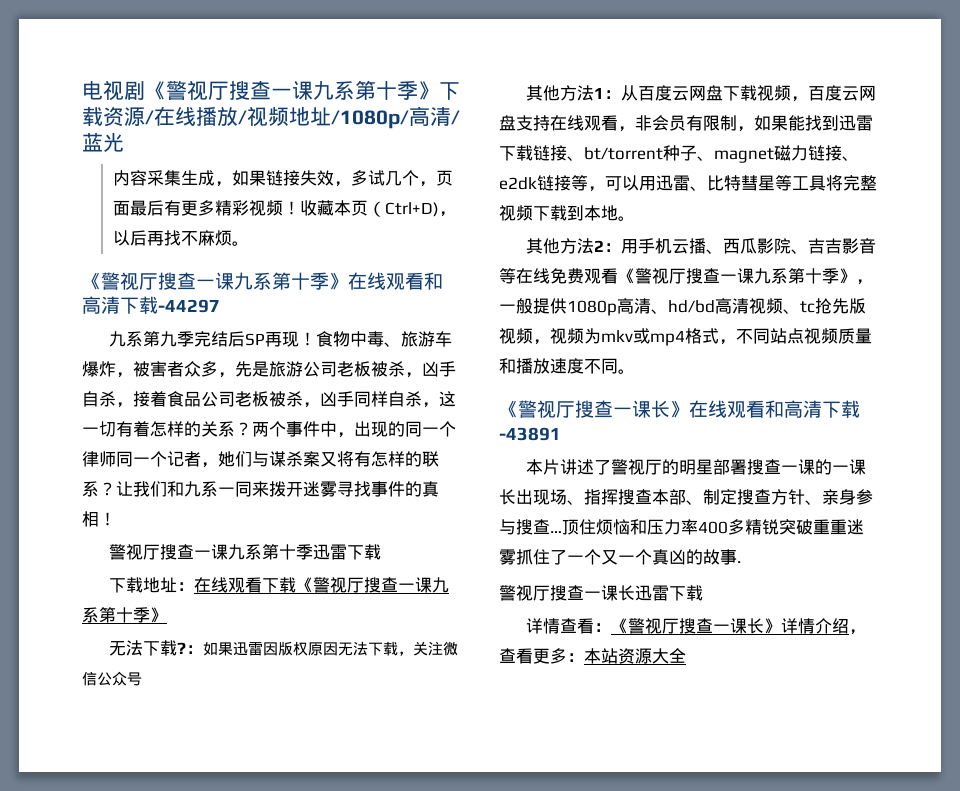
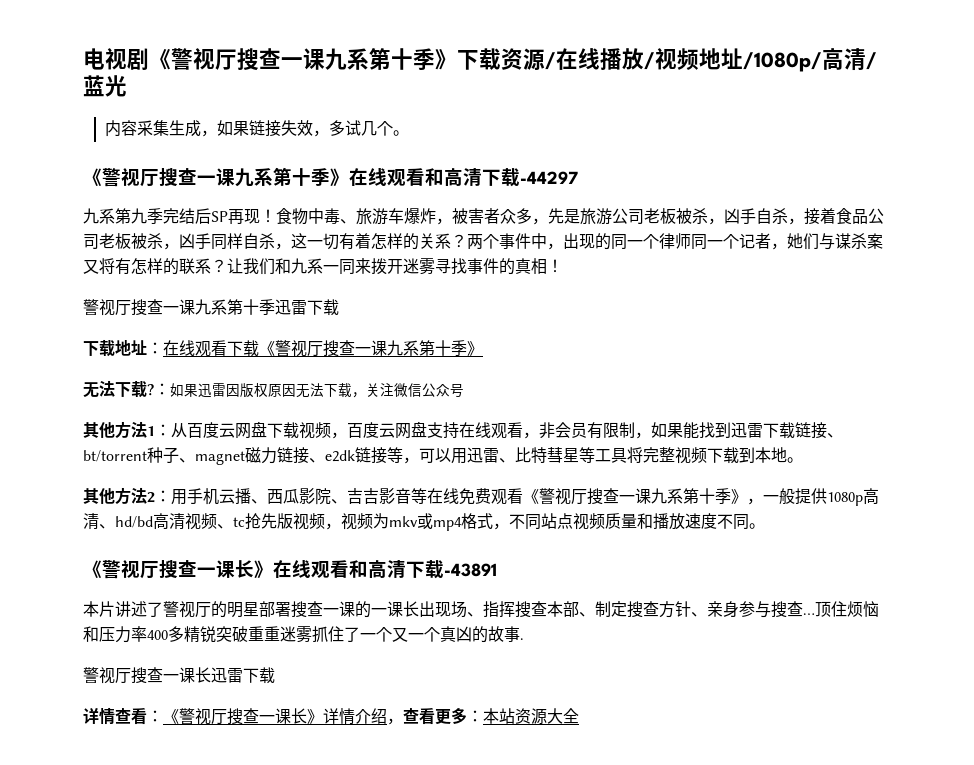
- 内容采集生成，如果链接失效，多试几个，页面最后有更多精彩视频！收藏本页（Ctrl+D)，以后再找不麻烦。
+ 内容采集生成，如果链接失效，多试几个。

